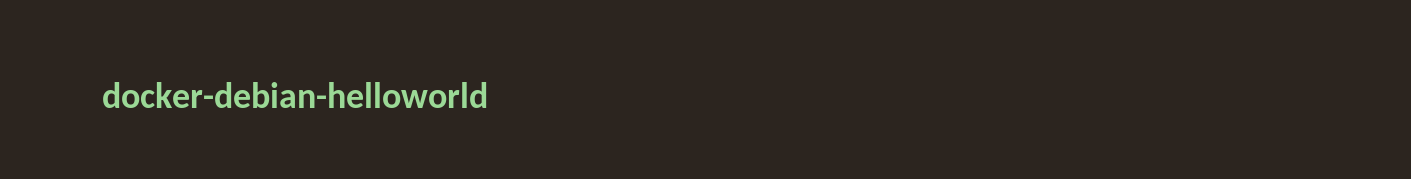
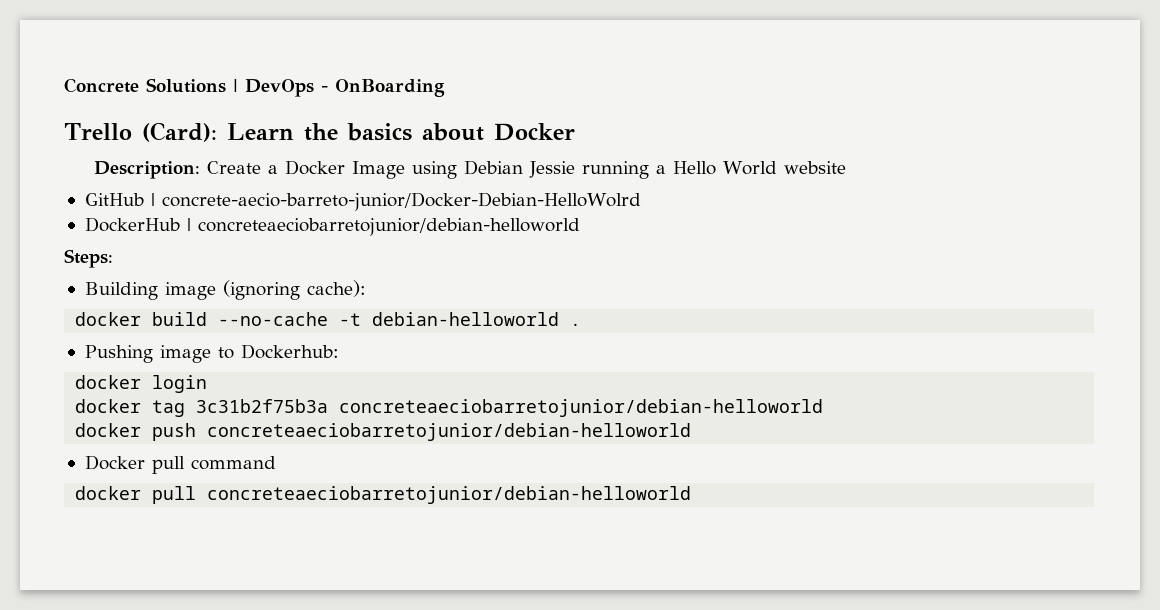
- docker-debian-helloworld
+ Concrete Solutions | DevOps - OnBoarding
+ Trello (Card): Learn the basics about Docker
+ Description: Create a Docker Image using Debian Jessie running a Hello World website
+ GitHub | concrete-aecio-barreto-junior/Docker-Debian-HelloWolrd
+ DockerHub | concreteaeciobarretojunior/debian-helloworld
+ Steps:
+ Building image (ignoring cache):
+ docker build --no-cache -t debian-helloworld .
+ Pushing image to Dockerhub:
+ docker login
+ docker tag 3c31b2f75b3a concreteaeciobarretojunior/debian-helloworld
+ docker push concreteaeciobarretojunior/debian-helloworld
+ Docker pull command
+ docker pull concreteaeciobarretojunior/debian-helloworld

